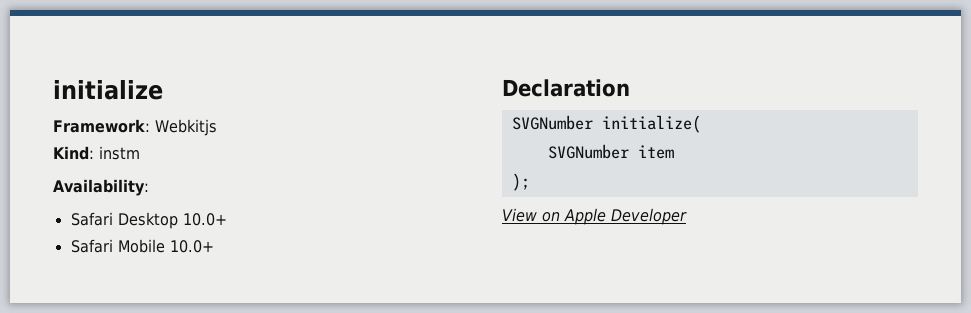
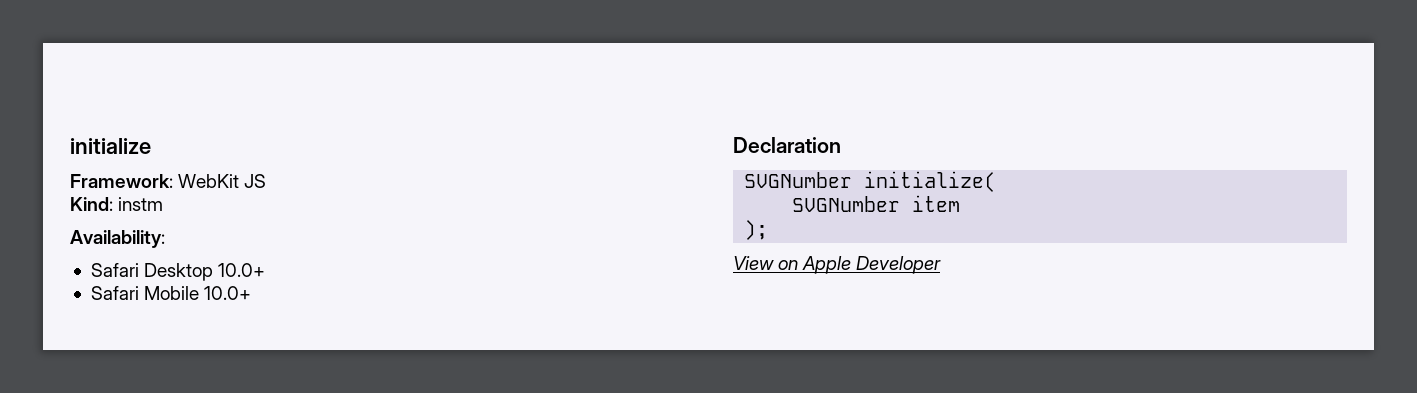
- Framework: Webkitjs
+ Framework: WebKit JS

